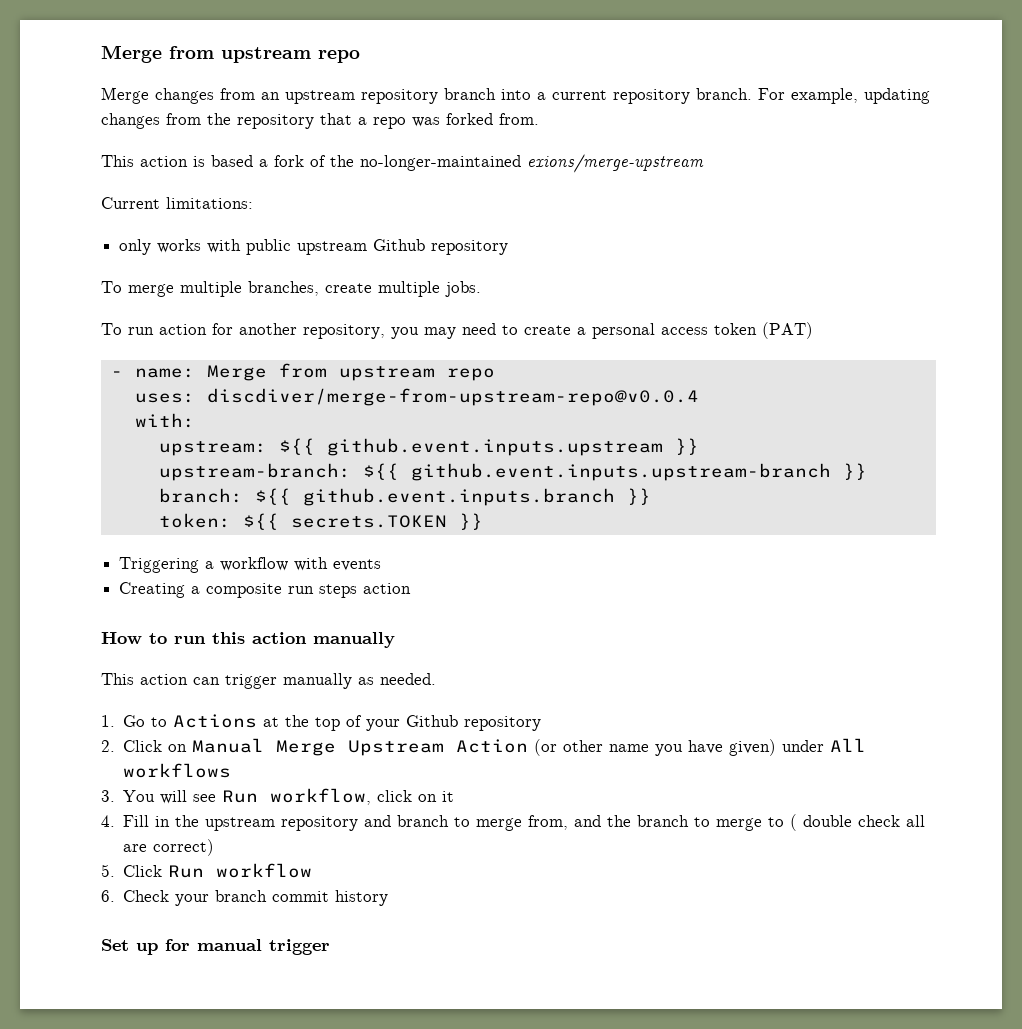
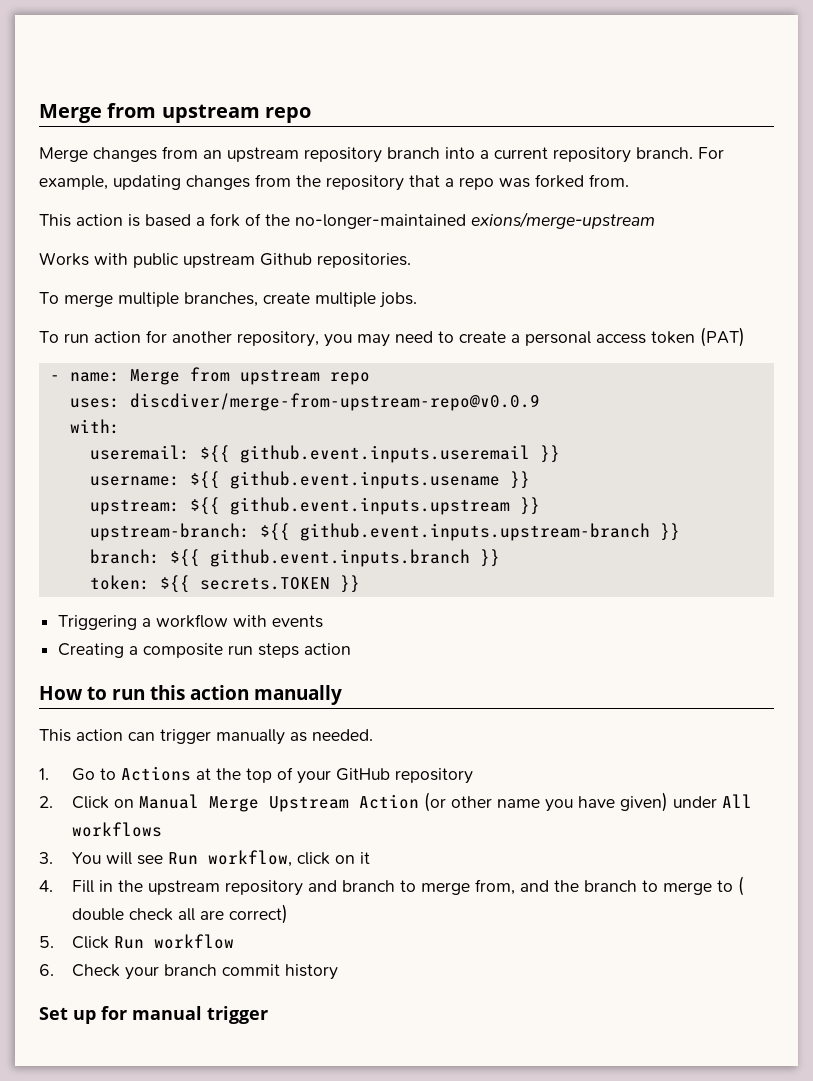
- Current limitations:
- only works with public upstream Github repository
+ Works with public upstream Github repositories.
- uses: discdiver/merge-from-upstream-repo@v0.0.4
+ uses: discdiver/merge-from-upstream-repo@v0.0.9
+ useremail: ${{ github.event.inputs.useremail }}
+ username: ${{ github.event.inputs.usename }}
- 1. Go to Actions at the top of your Github repository
+ 1. Go to Actions at the top of your GitHub repository

